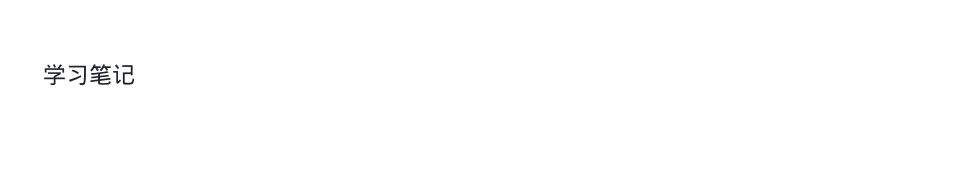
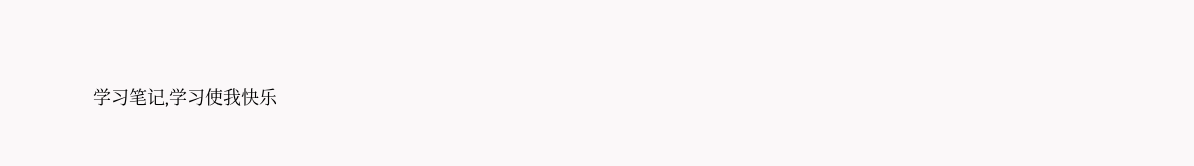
- 学习笔记
+ 学习笔记,学习使我快乐

